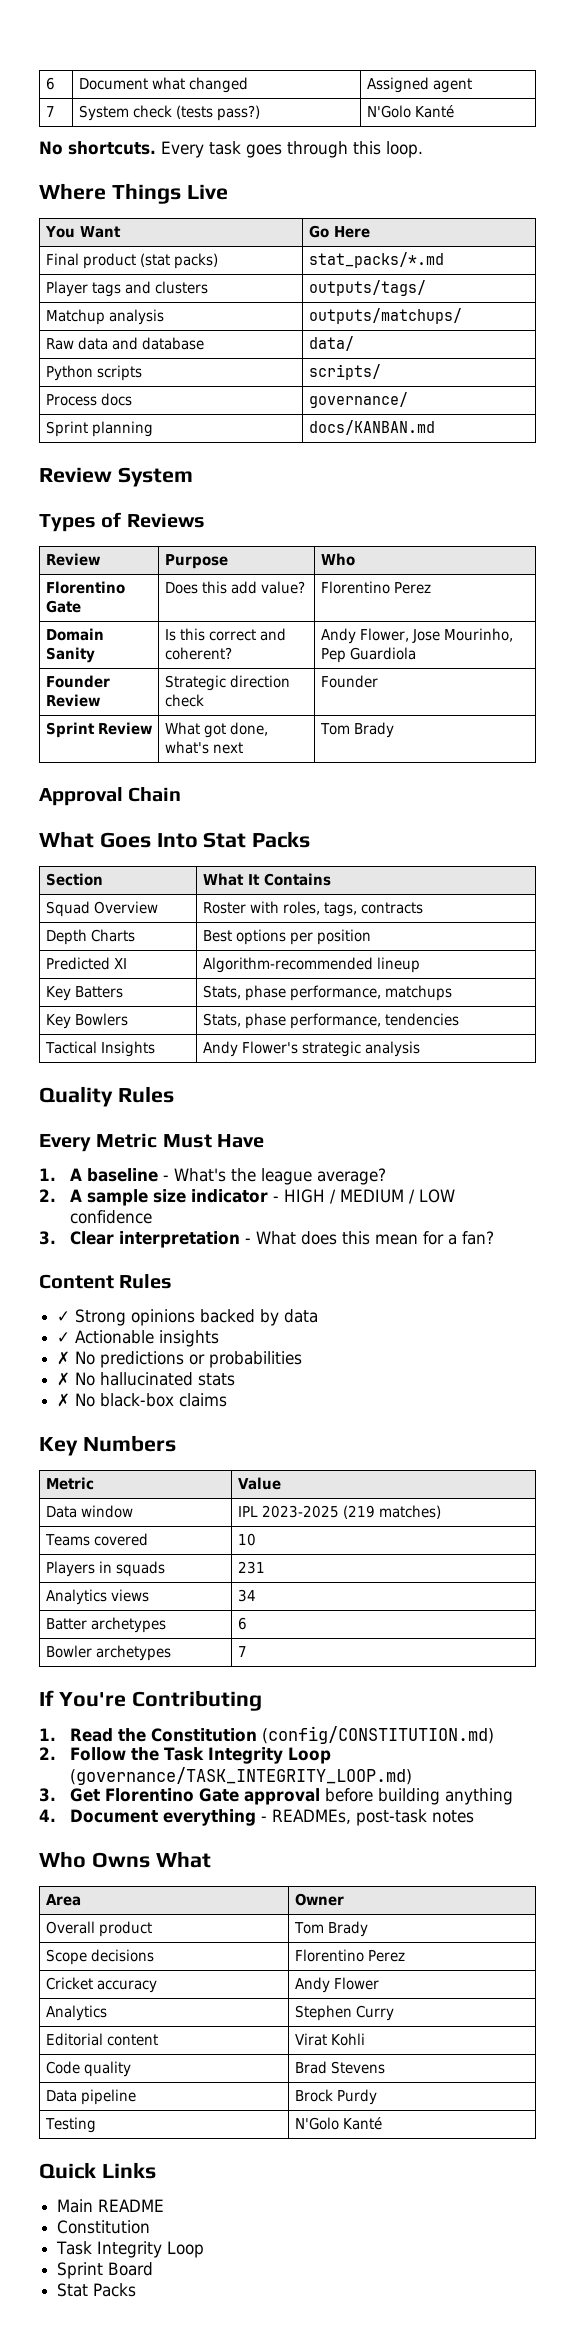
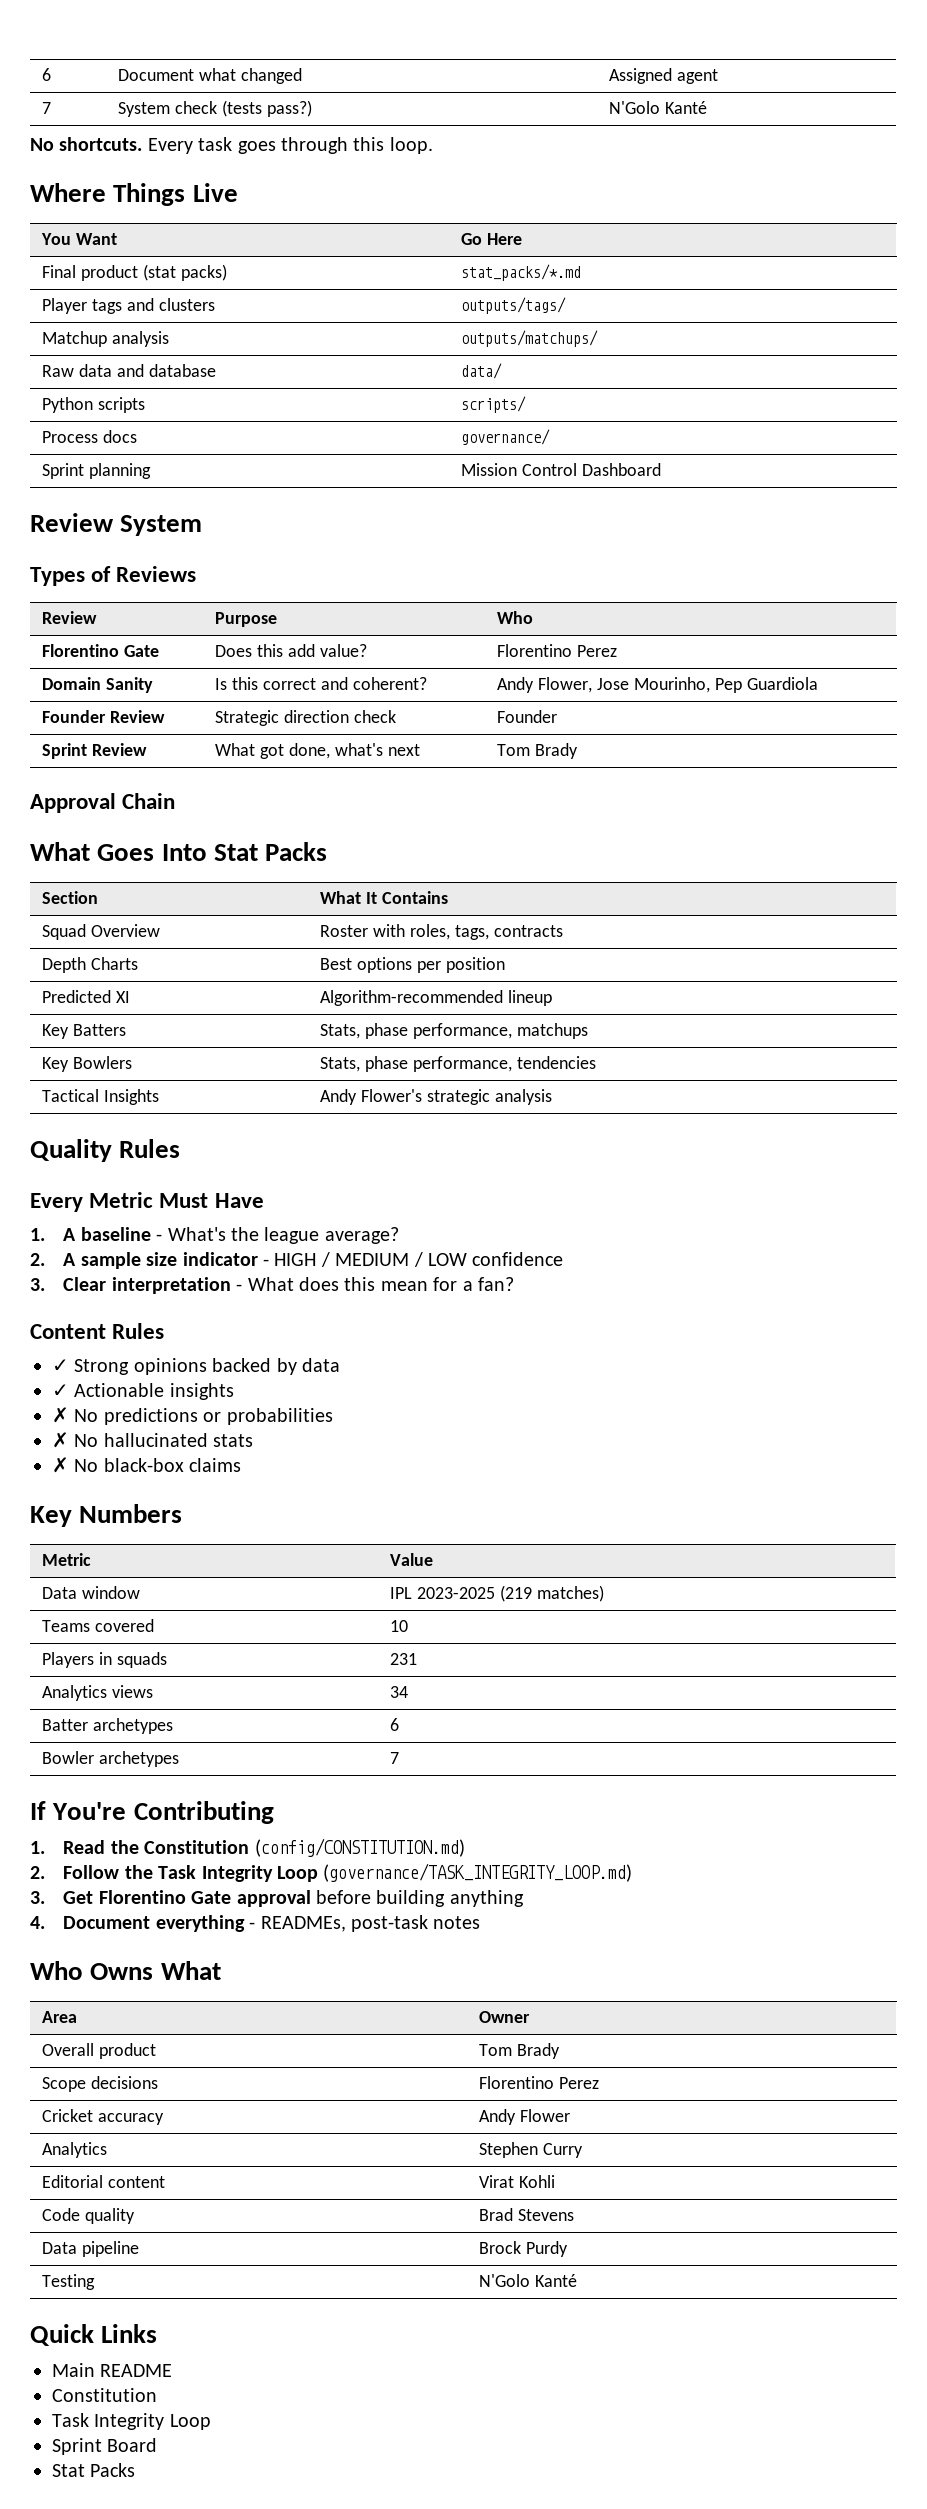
- Sprint planning | docs/KANBAN.md
+ Sprint planning | Mission Control Dashboard

